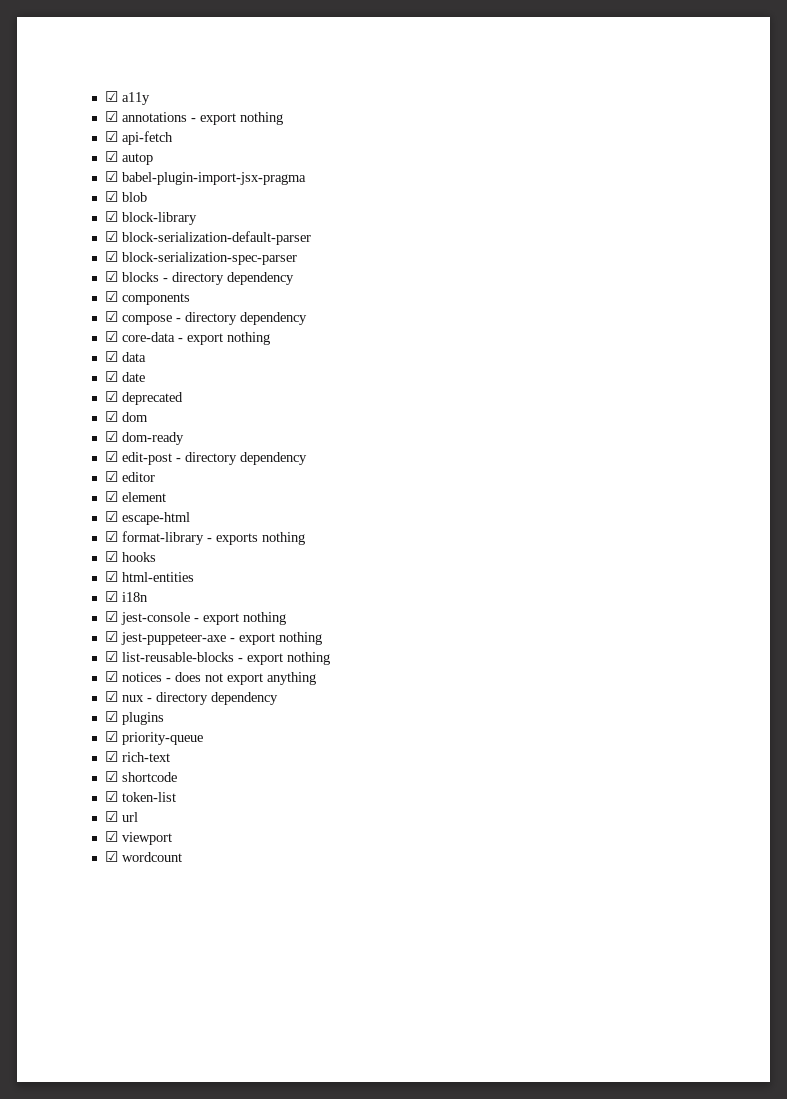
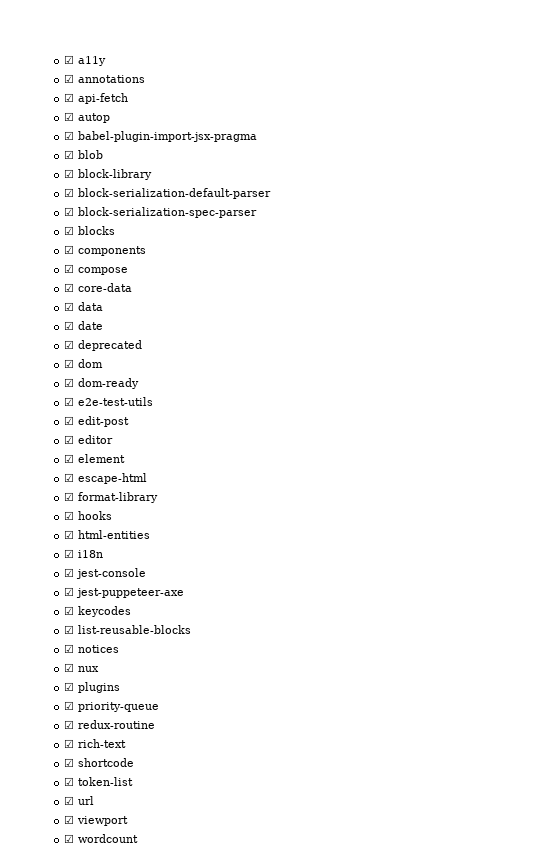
- ☑ annotations - export nothing
+ ☑ annotations
- ☑ blocks - directory dependency
+ ☑ blocks
- ☑ compose - directory dependency
+ ☑ compose
- ☑ core-data - export nothing
+ ☑ core-data
+ ☑ e2e-test-utils
- ☑ edit-post - directory dependency
+ ☑ edit-post
- ☑ format-library - exports nothing
+ ☑ format-library
- ☑ jest-console - export nothing
+ ☑ jest-console
- ☑ jest-puppeteer-axe - export nothing
+ ☑ jest-puppeteer-axe
+ ☑ keycodes
- ☑ list-reusable-blocks - export nothing
+ ☑ list-reusable-blocks
- ☑ notices - does not export anything
+ ☑ notices
- ☑ nux - directory dependency
+ ☑ nux
+ ☑ redux-routine

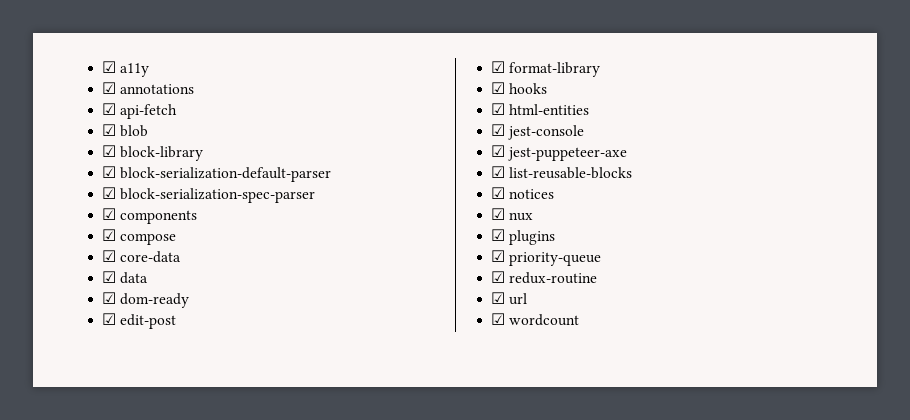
- ☑ autop
- ☑ babel-plugin-import-jsx-pragma
- ☑ blocks
- ☑ date
- ☑ deprecated
- ☑ dom
- ☑ e2e-test-utils
- ☑ editor
- ☑ element
- ☑ escape-html
- ☑ i18n
- ☑ keycodes
- ☑ rich-text
- ☑ shortcode
- ☑ token-list
- ☑ viewport

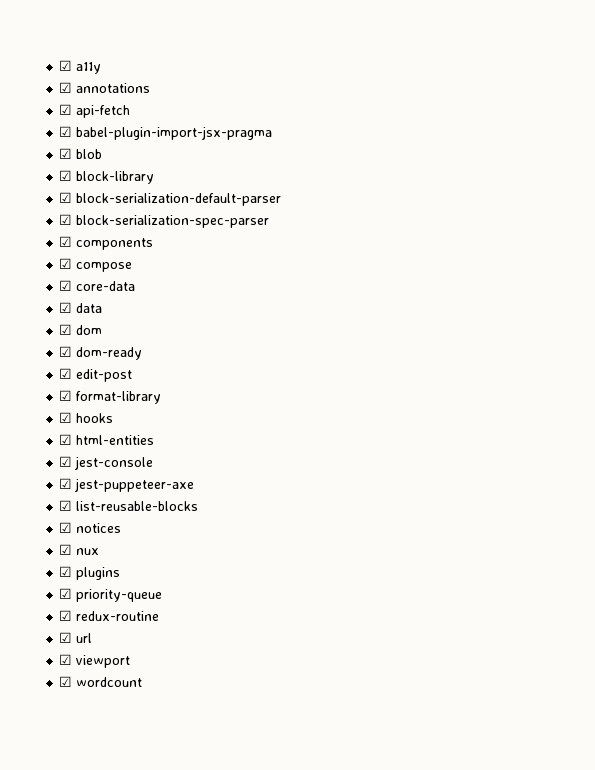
+ ☑ babel-plugin-import-jsx-pragma
+ ☑ dom
+ ☑ viewport

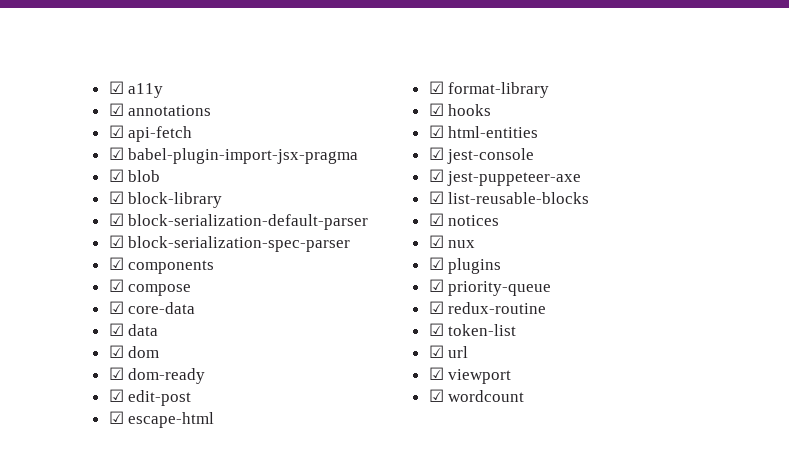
+ ☑ escape-html
+ ☑ token-list

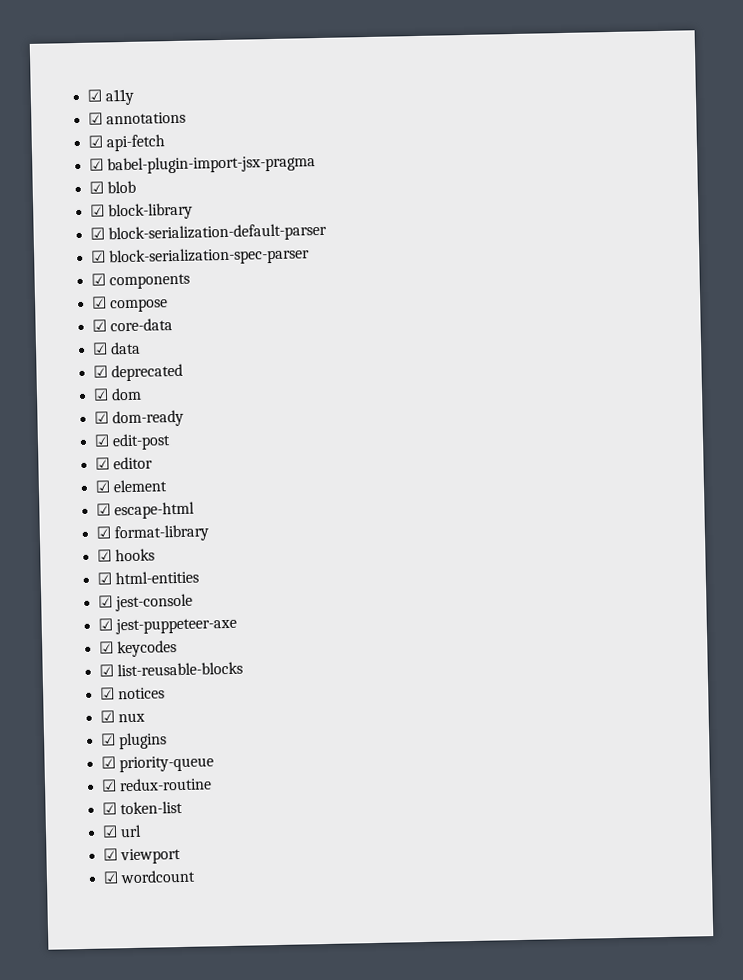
+ ☑ deprecated
+ ☑ editor
+ ☑ element
+ ☑ keycodes

